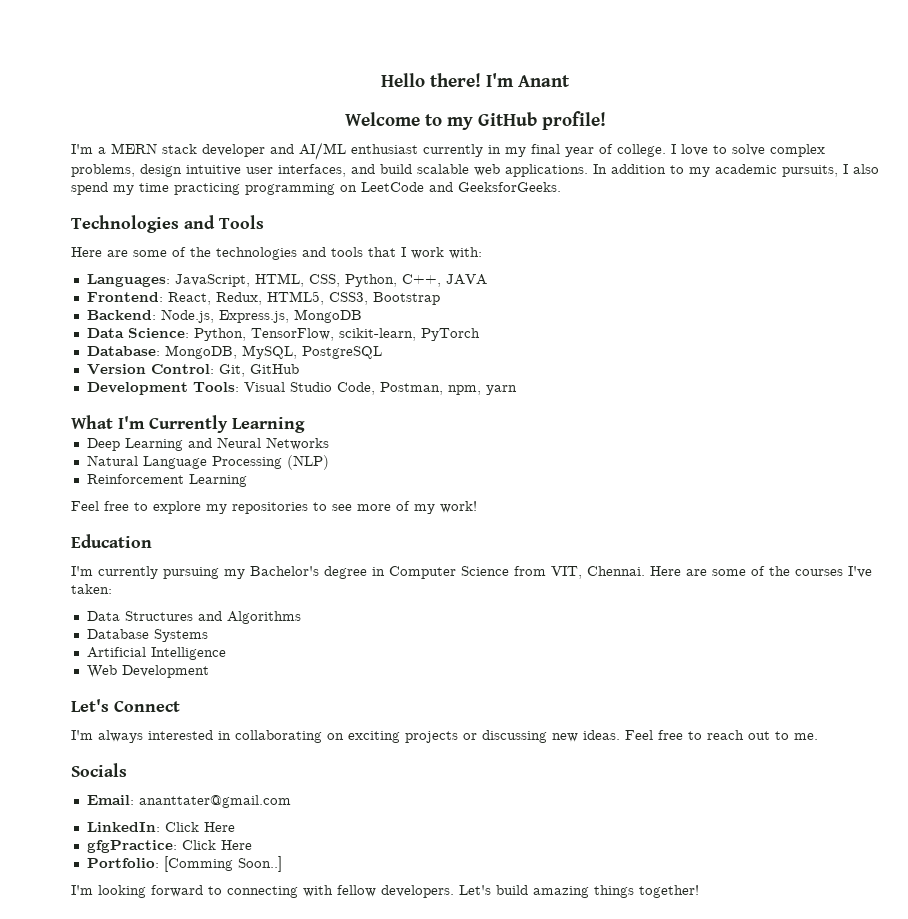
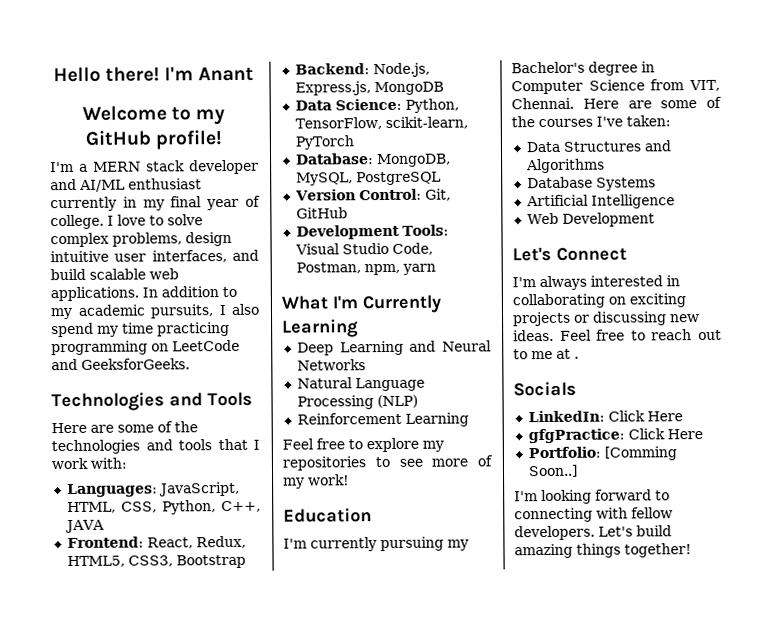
- Feel free to reach out to me.
+ Feel free to reach out to me at .
- Email: ananttater@gmail.com

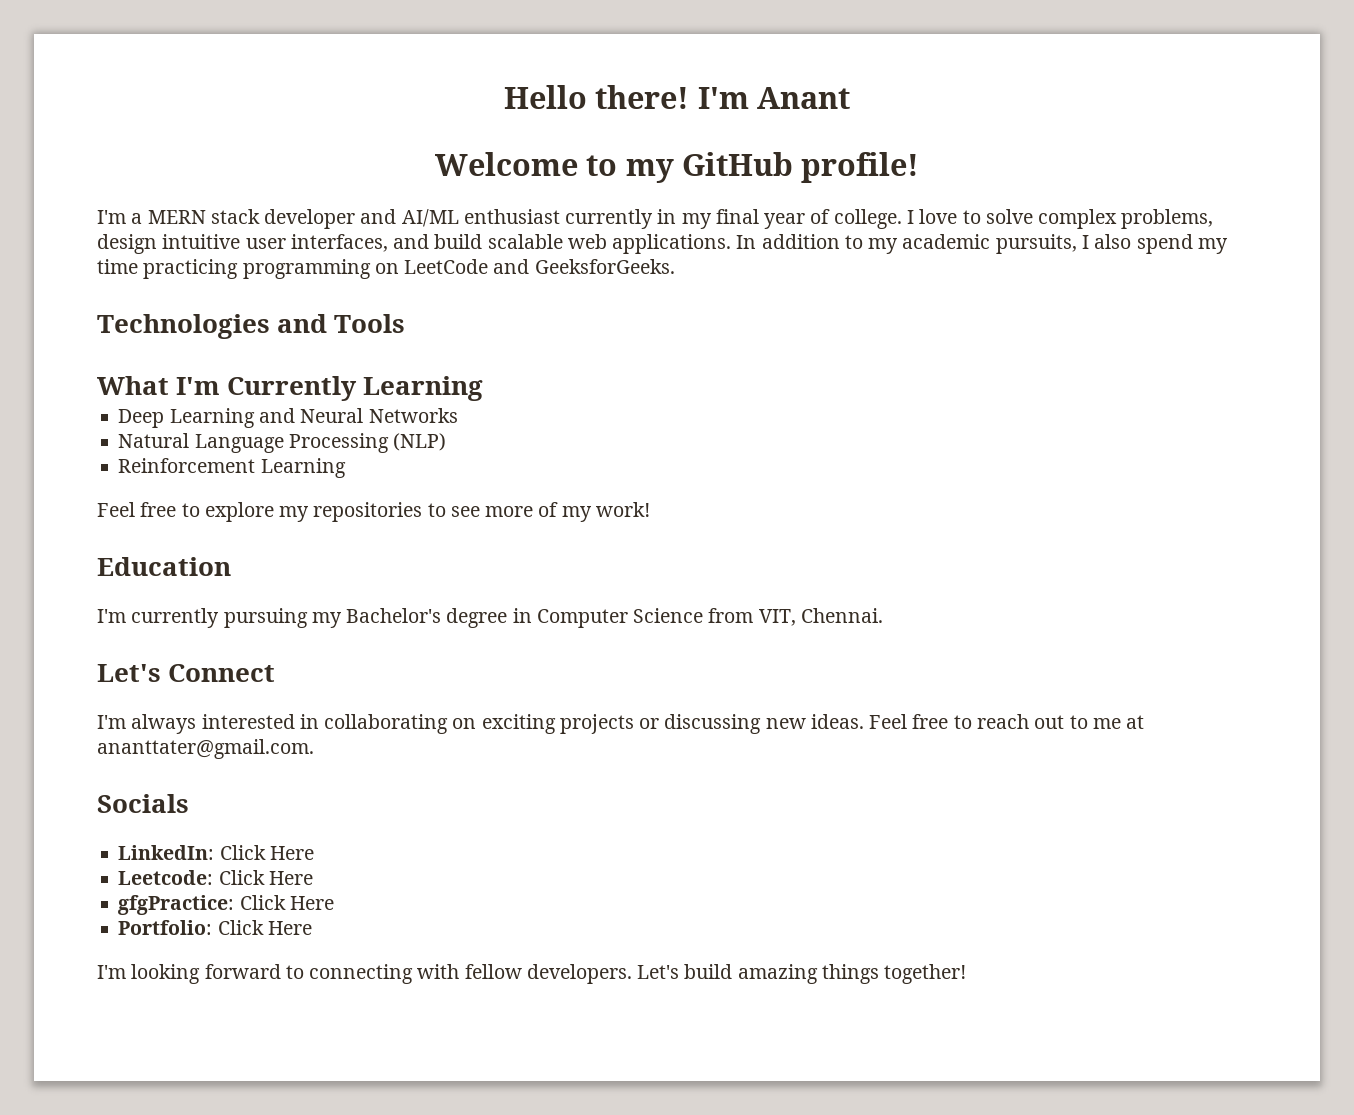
- Here are some of the technologies and tools that I work with:
- Languages: JavaScript, HTML, CSS, Python, C++, JAVA
- Frontend: React, Redux, HTML5, CSS3, Bootstrap
- Backend: Node.js, Express.js, MongoDB
- Data Science: Python, TensorFlow, scikit-learn, PyTorch
- Database: MongoDB, MySQL, PostgreSQL
- Version Control: Git, GitHub
- Development Tools: Visual Studio Code, Postman, npm, yarn
- Here are some of the courses I've taken:
- Data Structures and Algorithms
- Database Systems
- Artificial Intelligence
- Web Development
- Feel free to reach out to me at .
+ Feel free to reach out to me at ananttater@gmail.com.
+ Leetcode: Click Here
- Portfolio: [Comming Soon..]
+ Portfolio: Click Here

